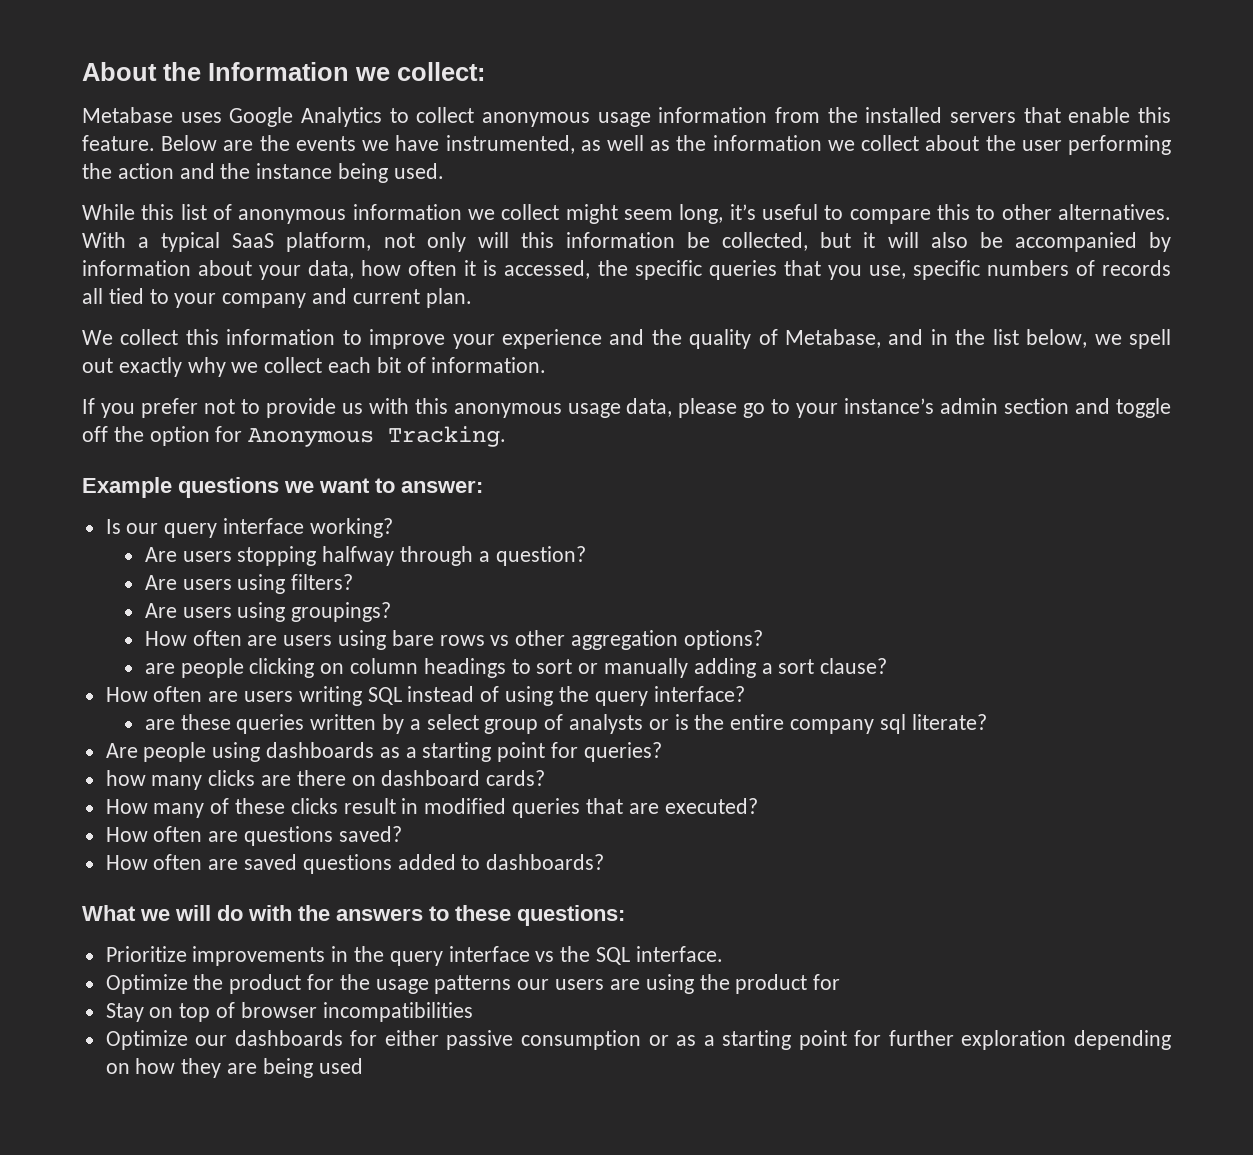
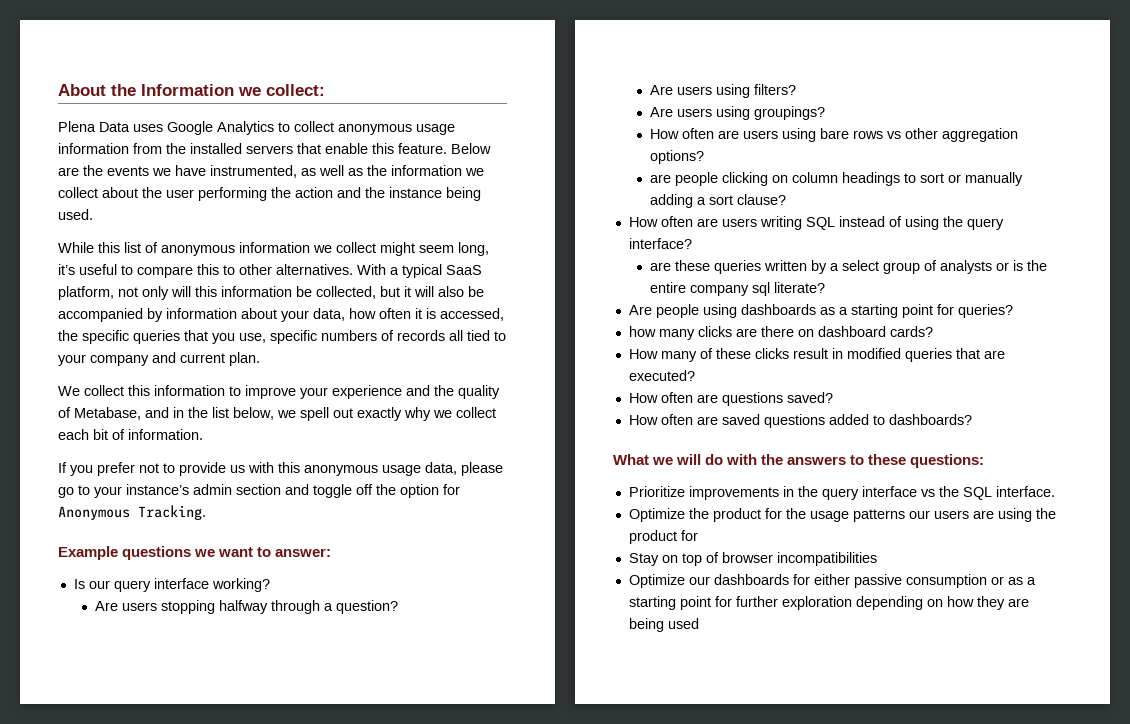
- Metabase uses Google Analytics to collect anonymous usage information from the installed servers that enable this feature.
+ Plena Data uses Google Analytics to collect anonymous usage information from the installed servers that enable this feature.

